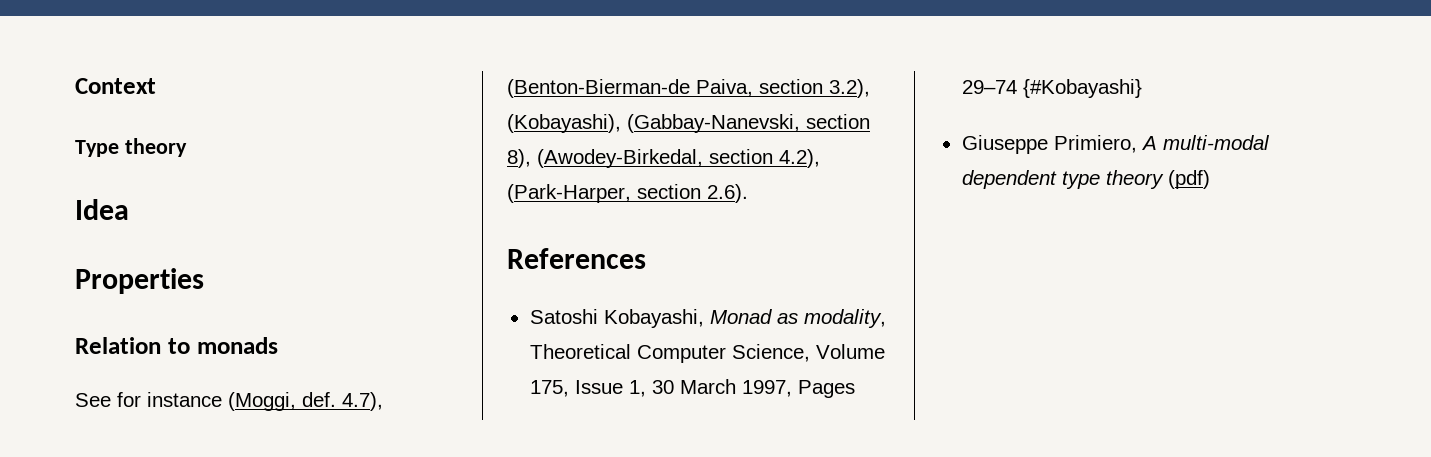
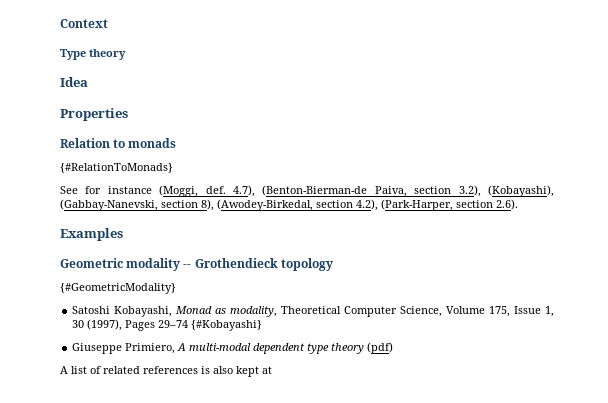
+ {#RelationToMonads}
- References
+ Examples
+ Geometric modality -- Grothendieck topology
+ {#GeometricModality}
- Satoshi Kobayashi, Monad as modality, Theoretical Computer Science, Volume 175, Issue 1, 30 March 1997, Pages 29–74 {#Kobayashi}
+ Satoshi Kobayashi, Monad as modality, Theoretical Computer Science, Volume 175, Issue 1, 30 (1997), Pages 29–74 {#Kobayashi}
+ A list of related references is also kept at

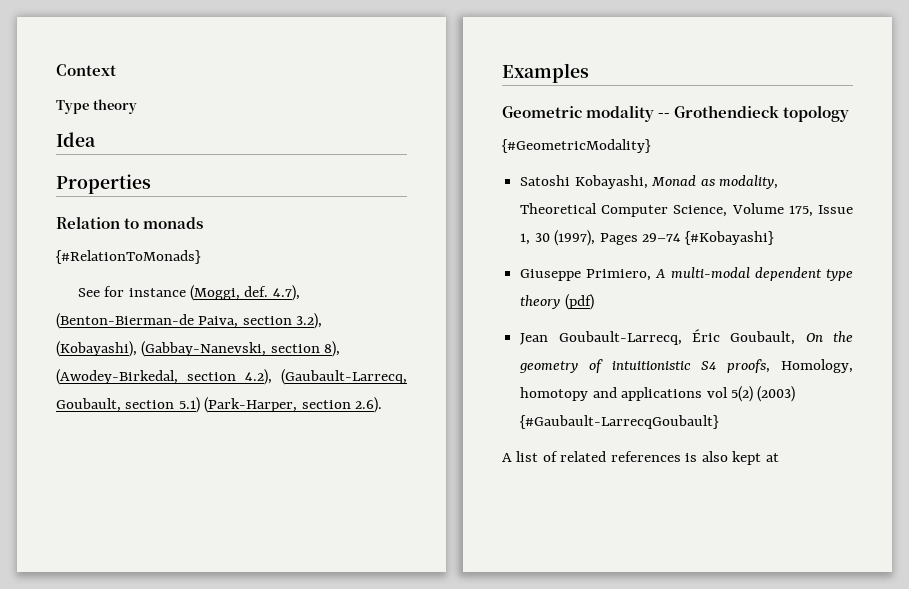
- 4.7), (Benton-Bierman-de Paiva, section 3.2), (Kobayashi), (Gabbay-Nanevski, section 8), (Awodey-Birkedal, section 4.2), (Park-Harper, section 2.6).
+ 4.7), (Benton-Bierman-de Paiva, section 3.2), (Kobayashi), (Gabbay-Nanevski, section 8), (Awodey-Birkedal, section 4.2), (Gaubault-Larrecq, Goubault, section 5.1) (Park-Harper, section 2.6).
+ Jean Goubault-Larrecq, Éric Goubault, On the geometry of intuitionistic S4 proofs, Homology, homotopy and applications vol 5(2) (2003) {#Gaubault-LarrecqGoubault}

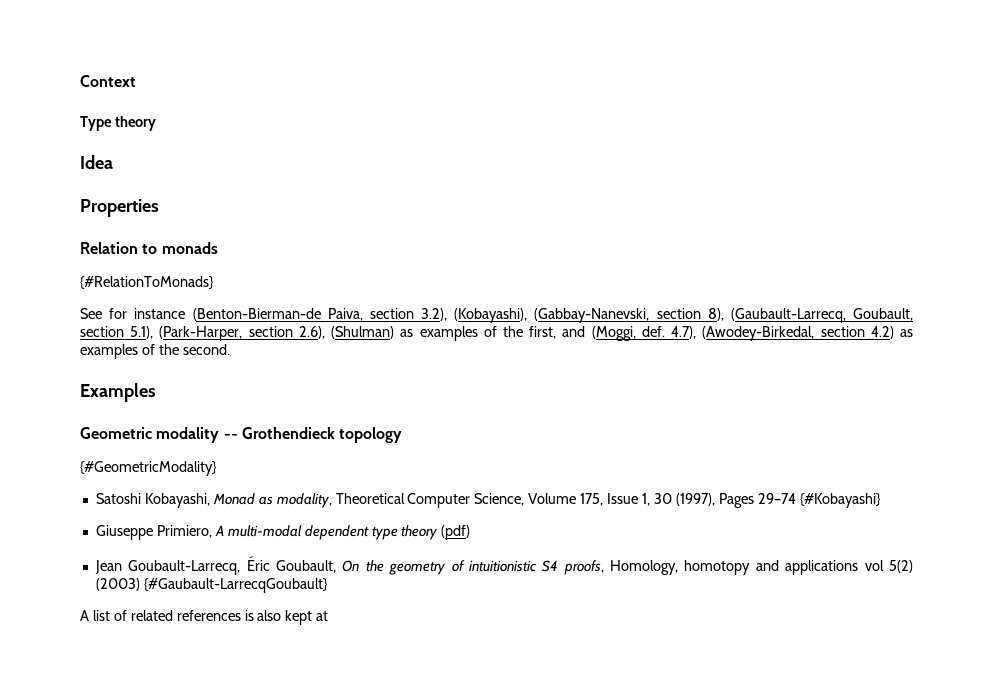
- See for instance (Moggi, def. 4.7), (Benton-Bierman-de Paiva, section 3.2), (Kobayashi), (Gabbay-Nanevski, section 8), (Awodey-Birkedal, section 4.2), (Gaubault-Larrecq, Goubault, section 5.1) (Park-Harper, section 2.6).
+ See for instance (Benton-Bierman-de Paiva, section 3.2), (Kobayashi), (Gabbay-Nanevski, section 8), (Gaubault-Larrecq, Goubault, section 5.1), (Park-Harper, section 2.6), (Shulman) as examples of the first, and (Moggi, def. 4.7), (Awodey-Birkedal, section 4.2) as examples of the second.

